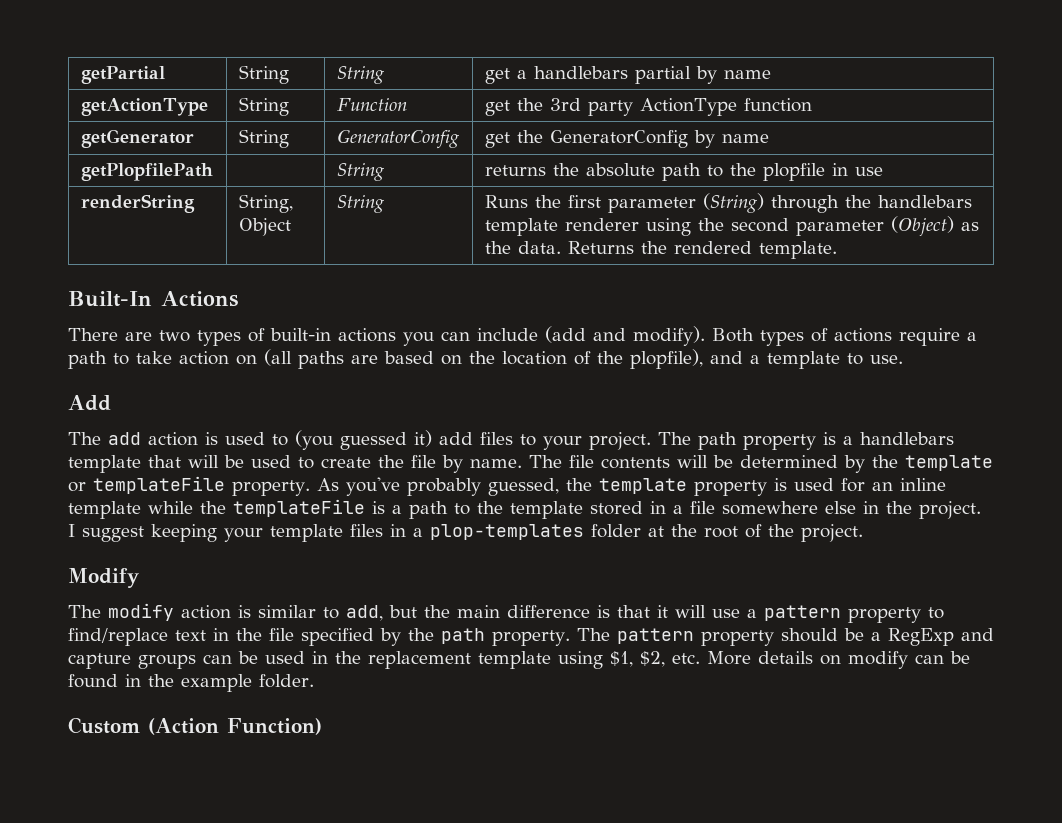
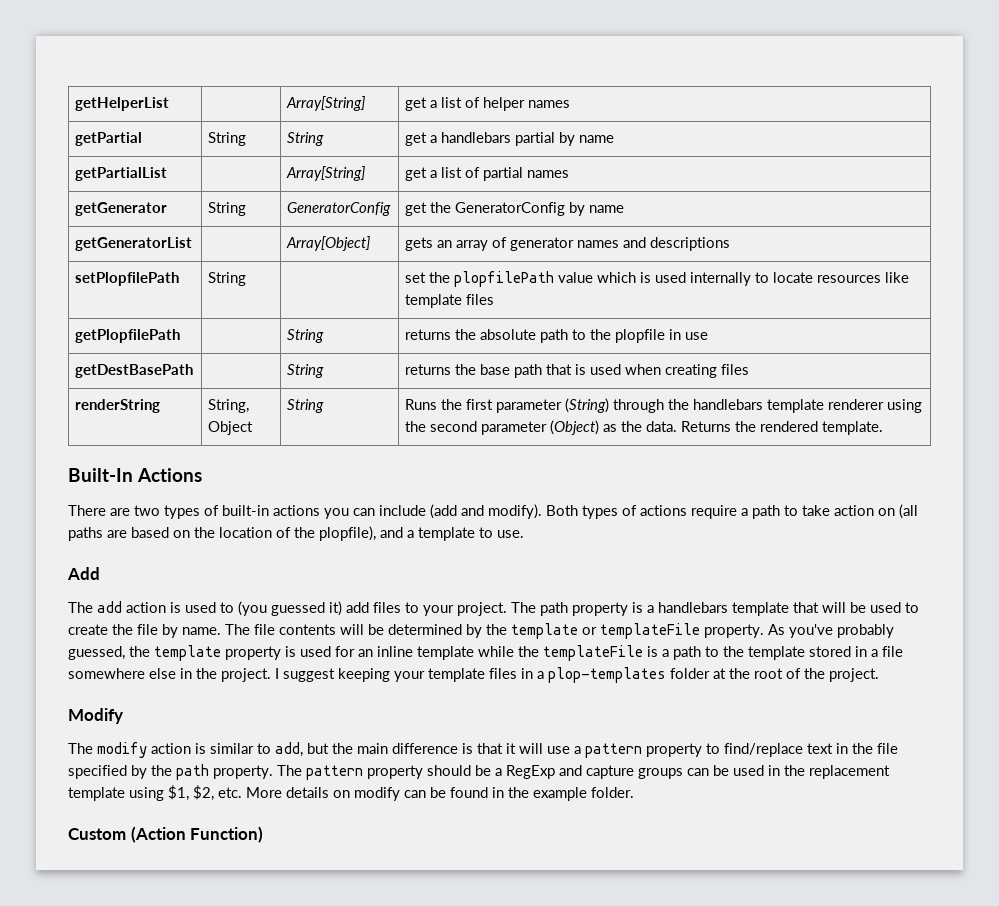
+ getHelperList | | Array[String] | get a list of helper names
- getActionType | String | Function | get the 3rd party ActionType function
+ getPartialList | | Array[String] | get a list of partial names
+ getGeneratorList | | Array[Object] | gets an array of generator names and descriptions
+ setPlopfilePath | String | | set the plopfilePath value which is used internally to locate resources like template files
+ getDestBasePath | | String | returns the base path that is used when creating files

